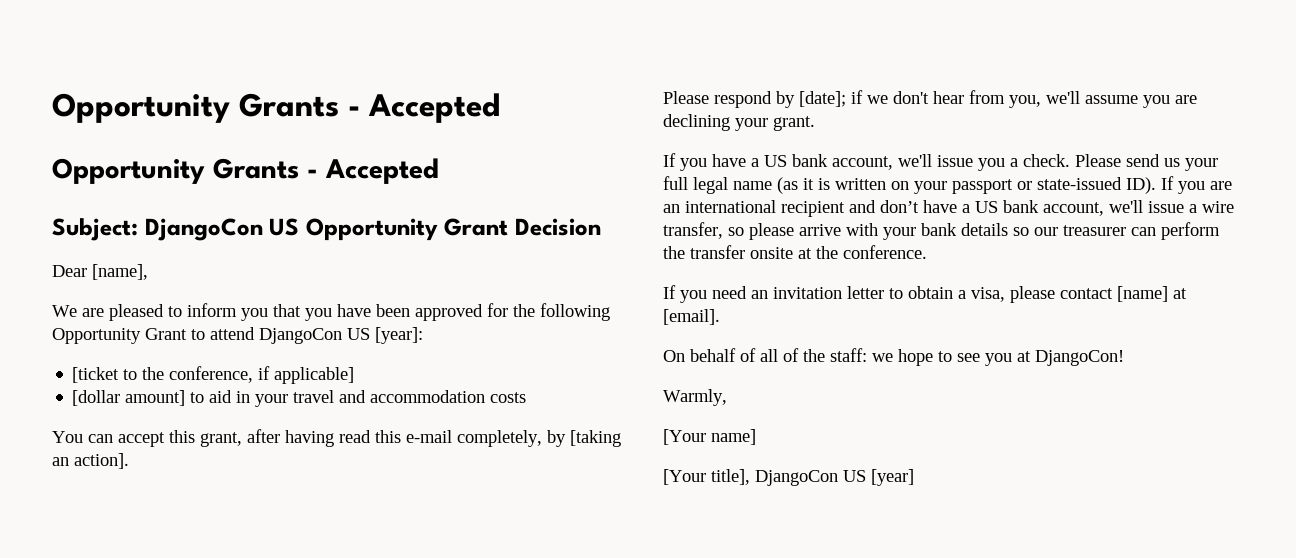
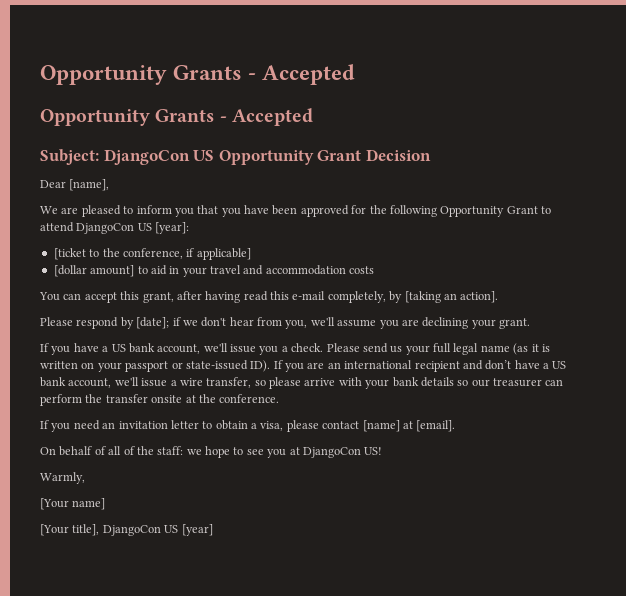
- On behalf of all of the staff: we hope to see you at DjangoCon!
+ On behalf of all of the staff: we hope to see you at DjangoCon US!

